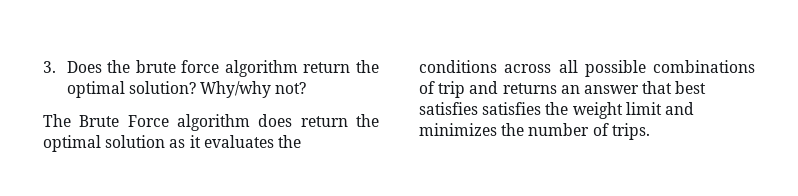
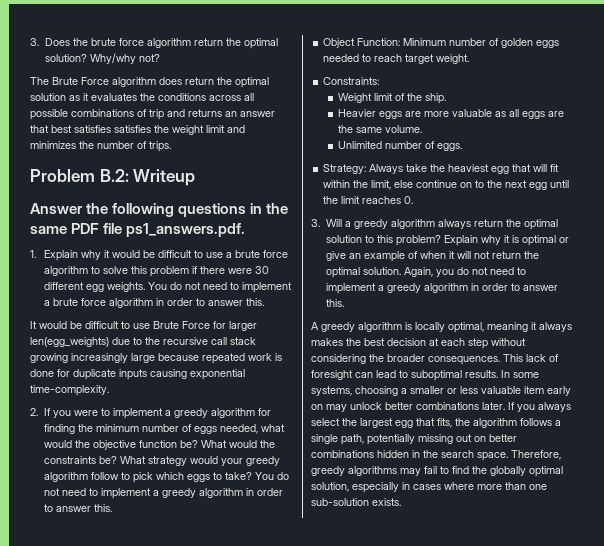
+ Problem B.2: Writeup
+ Answer the following questions in the same PDF file ps1_answers.pdf.
+ 1. Explain why it would be difficult to use a brute force algorithm to solve this problem if there were 30 different egg weights. You do not need to implement a brute force algorithm in order to answer this.
+ It would be difficult to use Brute Force for larger len(egg_weights) due to the recursive call stack growing increasingly large because repeated work is done for duplicate inputs causing exponential time-complexity.
+ 2. If you were to implement a greedy algorithm for finding the minimum number of eggs needed, what would the objective function be? What would the constraints be? What strategy would your greedy algorithm follow to pick which eggs to take? You do not need to implement a greedy algorithm in order to answer this.
+ Object Function: Minimum number of golden eggs needed to reach target weight.
+ Constraints:
+ Weight limit of the ship.
+ Heavier eggs are more valuable as all eggs are the same volume.
+ Unlimited number of eggs.
+ Strategy: Always take the heaviest egg that will fit within the limit, else continue on to the next egg until the limit reaches 0.
+ 3. Will a greedy algorithm always return the optimal solution to this problem? Explain why it is optimal or give an example of when it will not return the optimal solution. Again, you do not need to implement a greedy algorithm in order to answer this.
+ A greedy algorithm is locally optimal, meaning it always makes the best decision at each step without considering the broader consequences. This lack of foresight can lead to suboptimal results. In some systems, choosing a smaller or less valuable item early on may unlock better combinations later. If you always select the largest egg that fits, the algorithm follows a single path, potentially missing out on better combinations hidden in the search space. Therefore, greedy algorithms may fail to find the globally optimal solution, especially in cases where more than one sub-solution exists.

